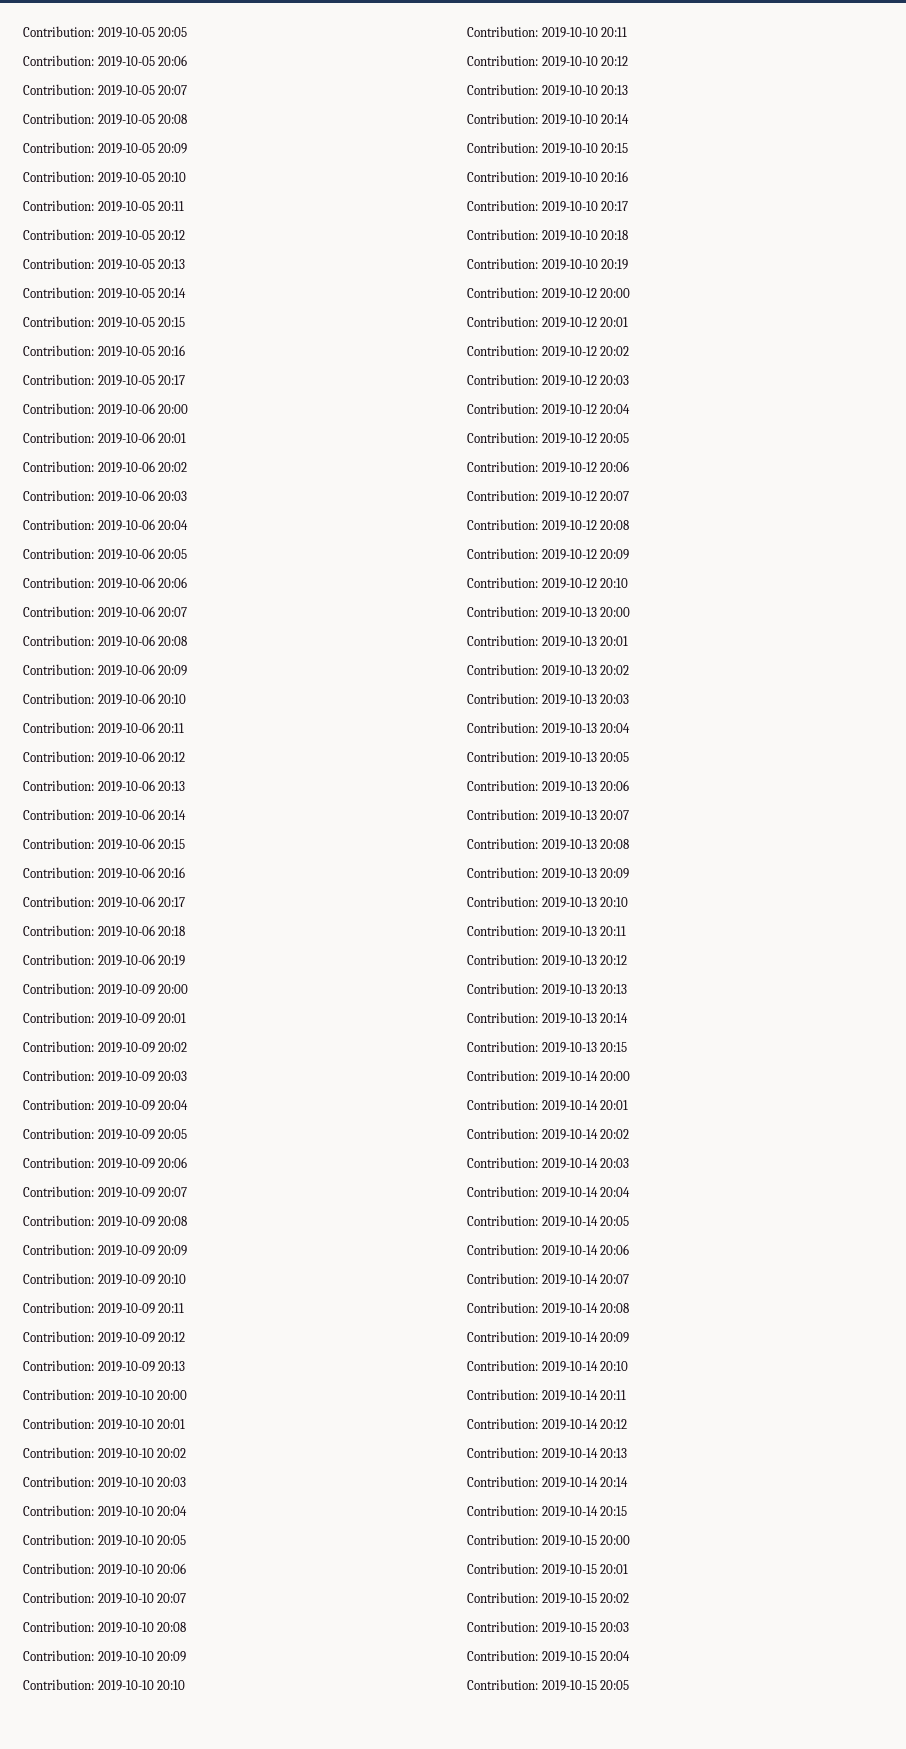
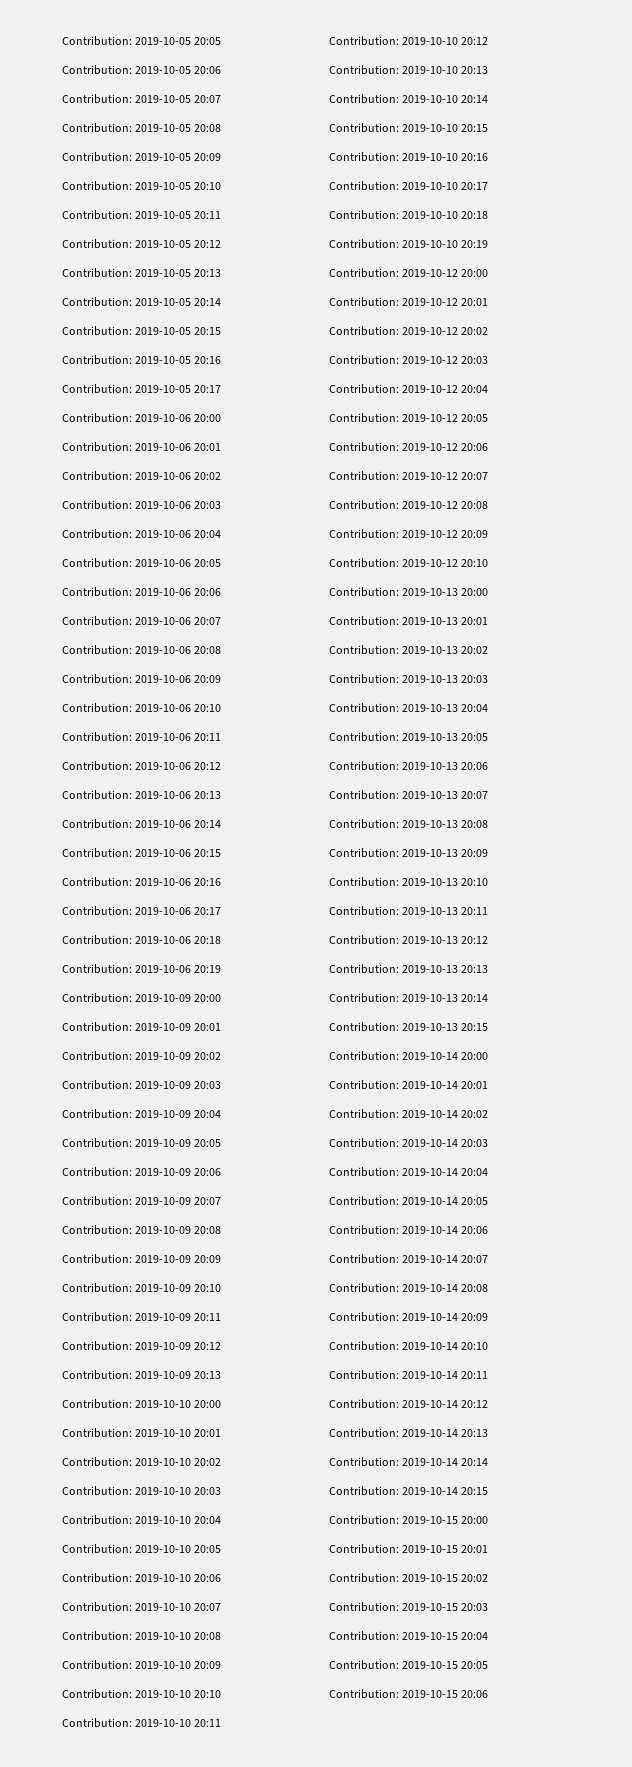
+ Contribution: 2019-10-15 20:06

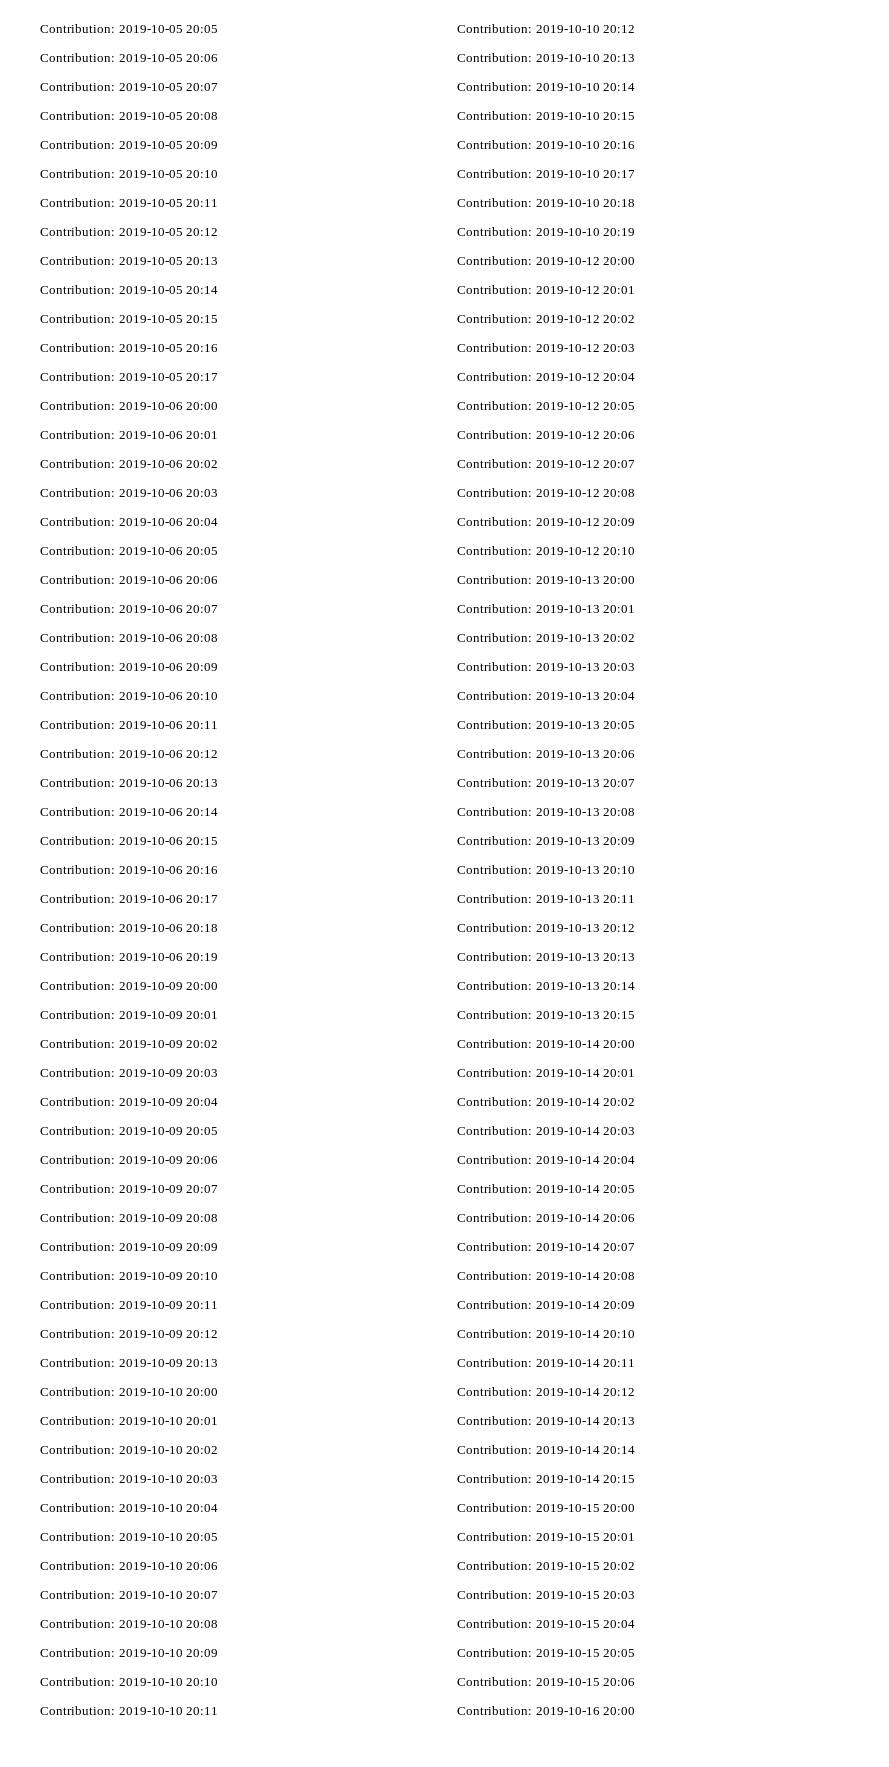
+ Contribution: 2019-10-16 20:00

